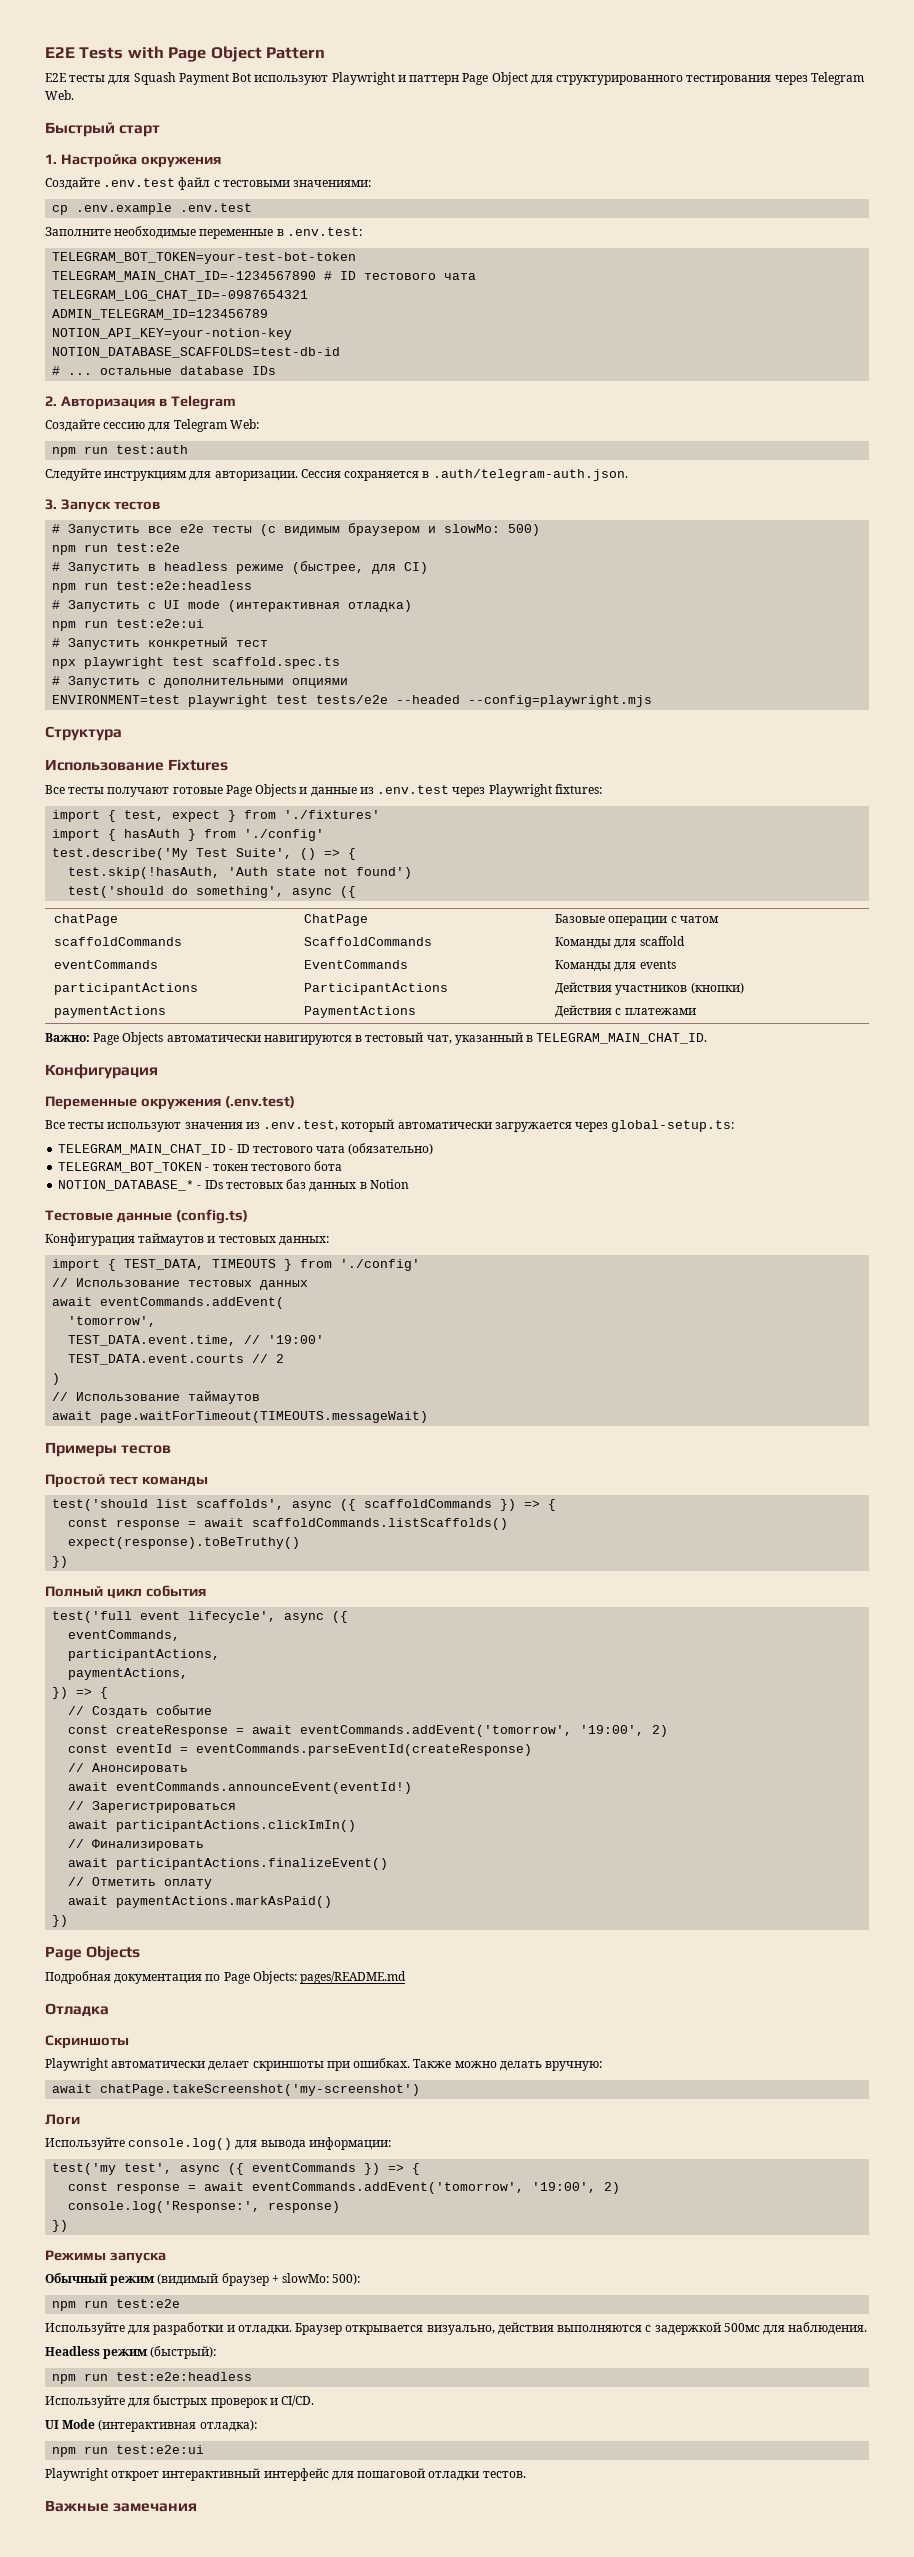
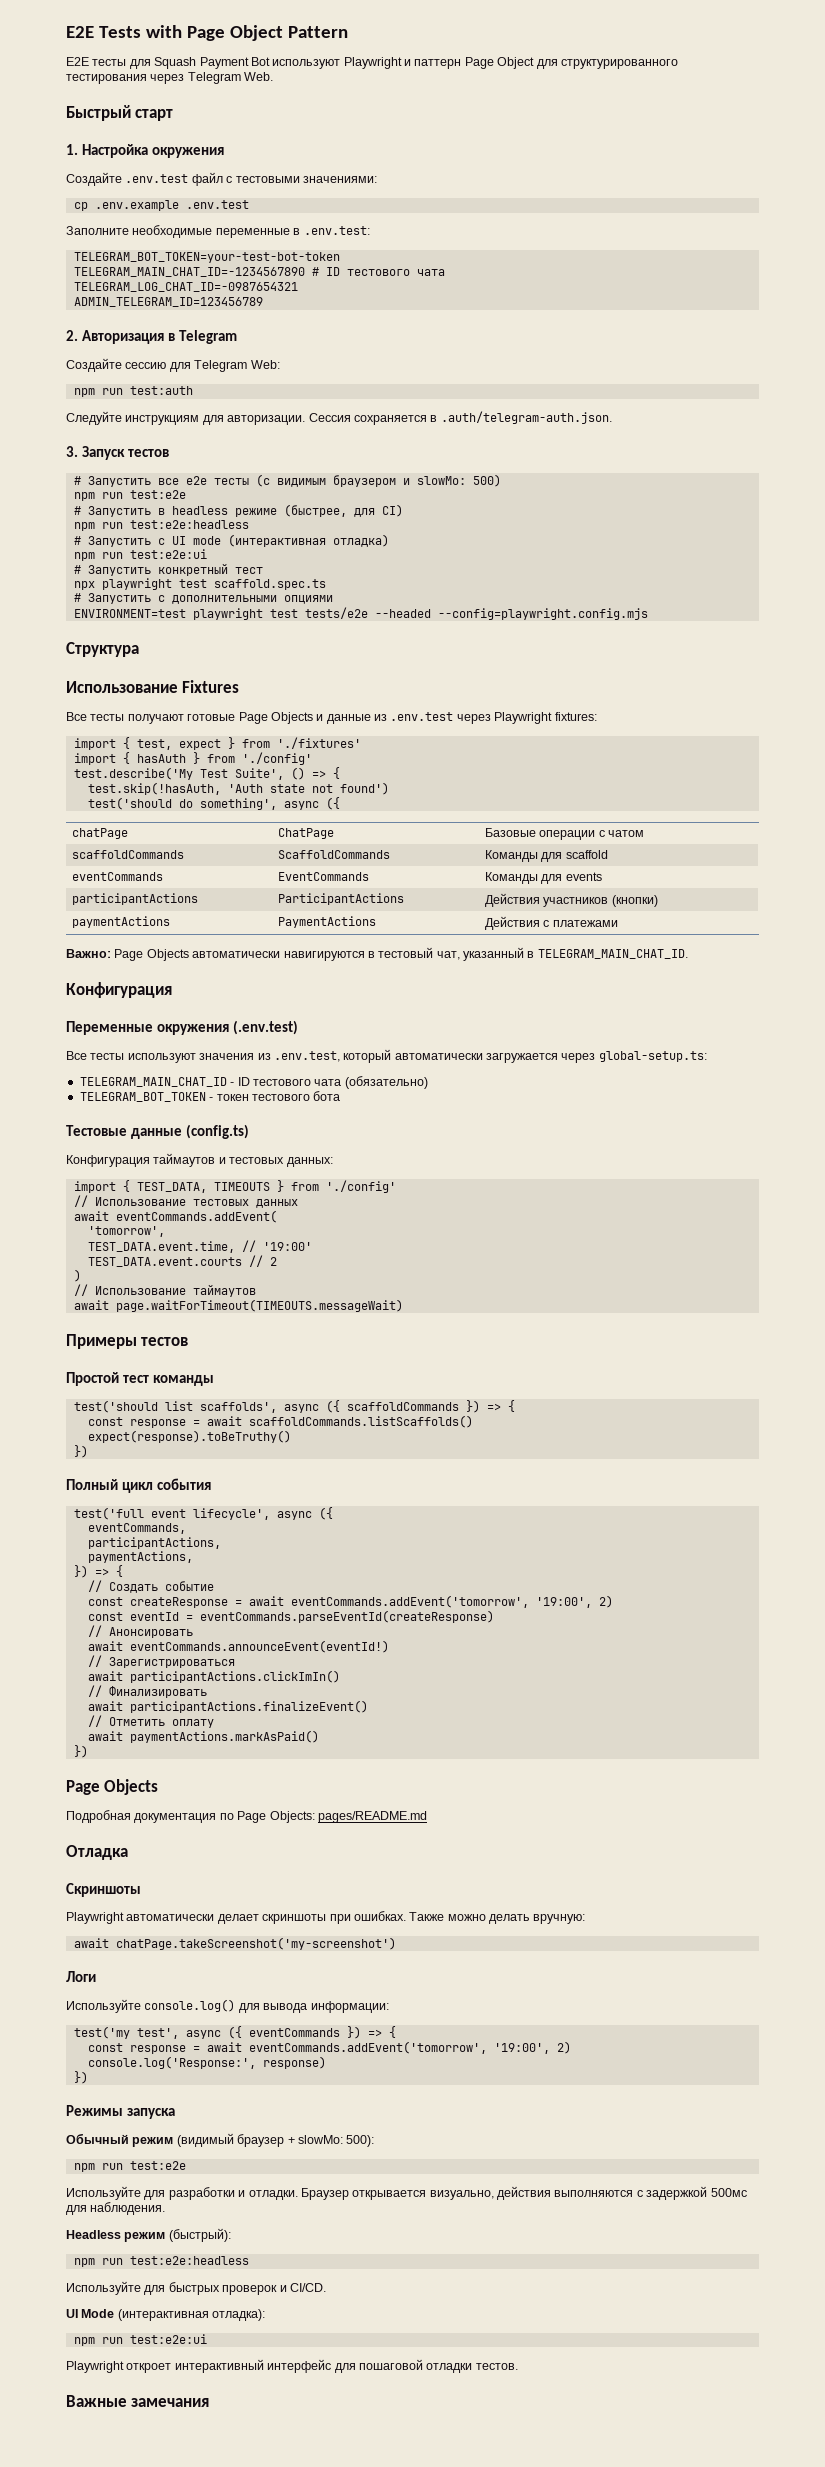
- NOTION_API_KEY=your-notion-key
- NOTION_DATABASE_SCAFFOLDS=test-db-id
- # ... остальные database IDs
- ENVIRONMENT=test playwright test tests/e2e --headed --config=playwright.mjs
+ ENVIRONMENT=test playwright test tests/e2e --headed --config=playwright.config.mjs
- NOTION_DATABASE_* - IDs тестовых баз данных в Notion

